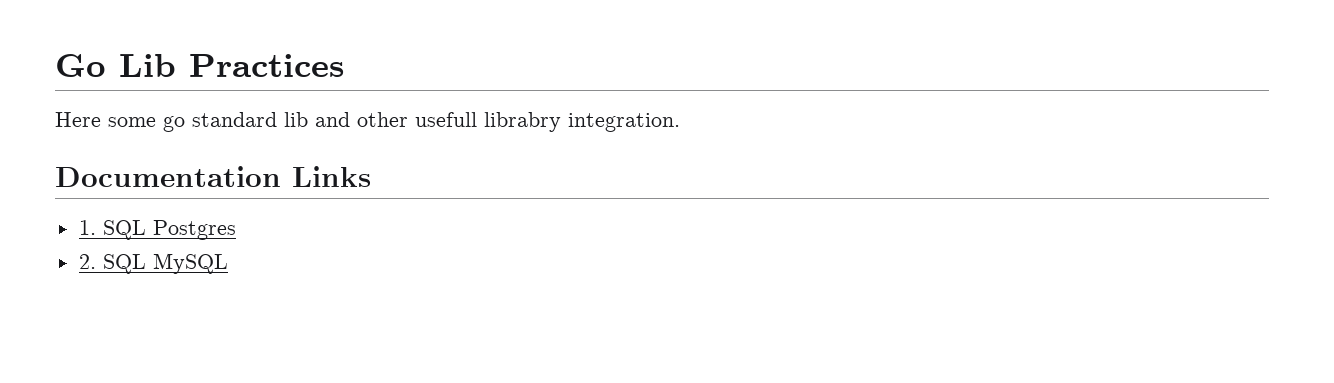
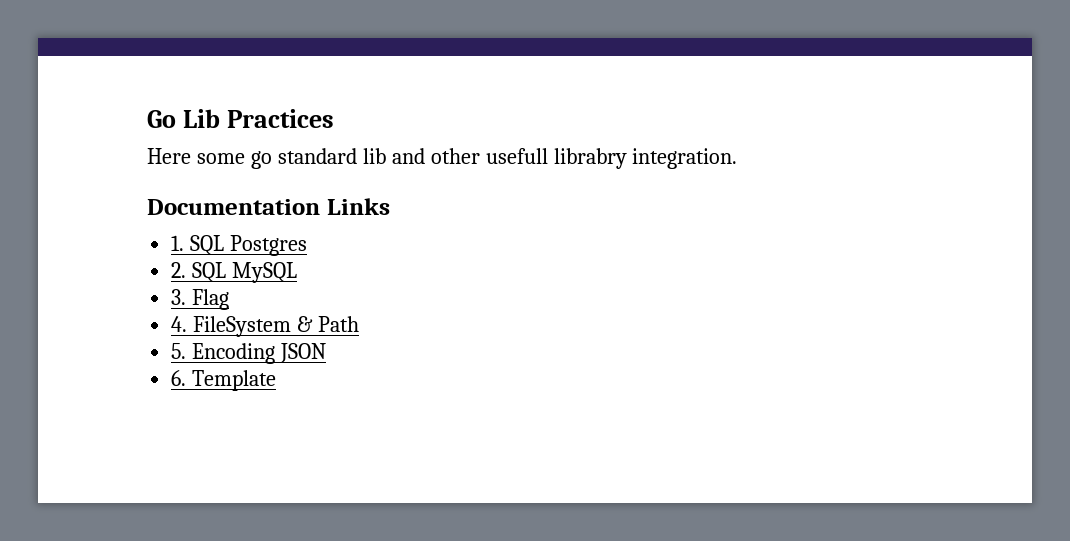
+ 3. Flag
+ 4. FileSystem & Path
+ 5. Encoding JSON
+ 6. Template

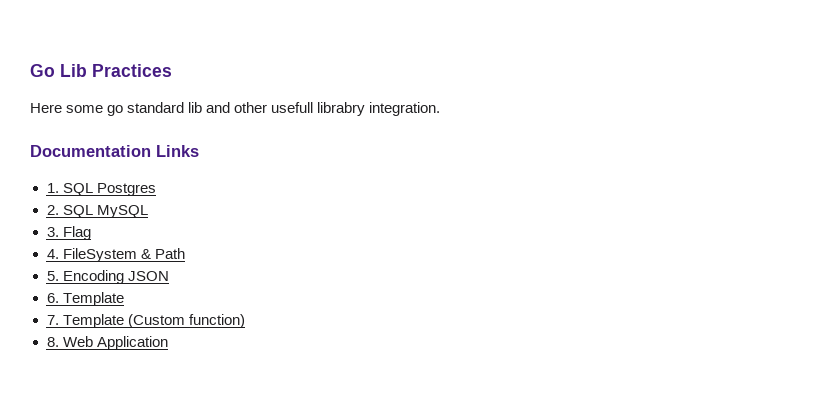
+ 7. Template (Custom function)
+ 8. Web Application

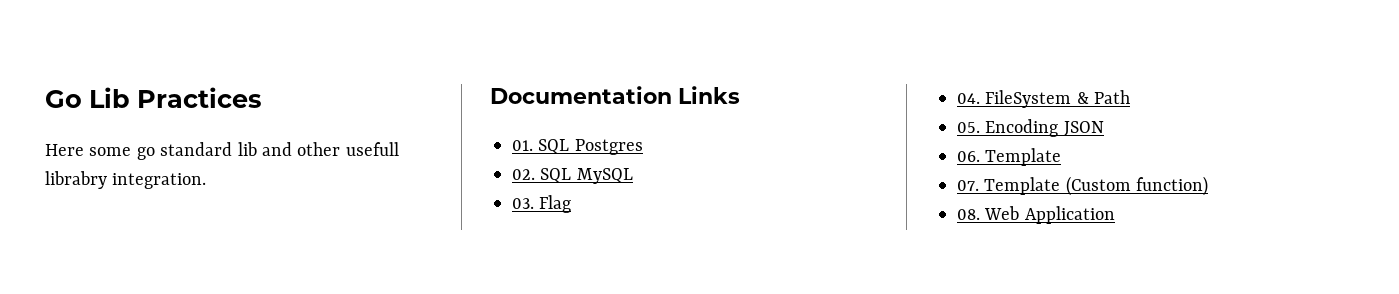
- 1. SQL Postgres
+ 01. SQL Postgres
- 2. SQL MySQL
+ 02. SQL MySQL
- 3. Flag
+ 03. Flag
- 4. FileSystem & Path
+ 04. FileSystem & Path
- 5. Encoding JSON
+ 05. Encoding JSON
- 6. Template
+ 06. Template
- 7. Template (Custom function)
+ 07. Template (Custom function)
- 8. Web Application
+ 08. Web Application

